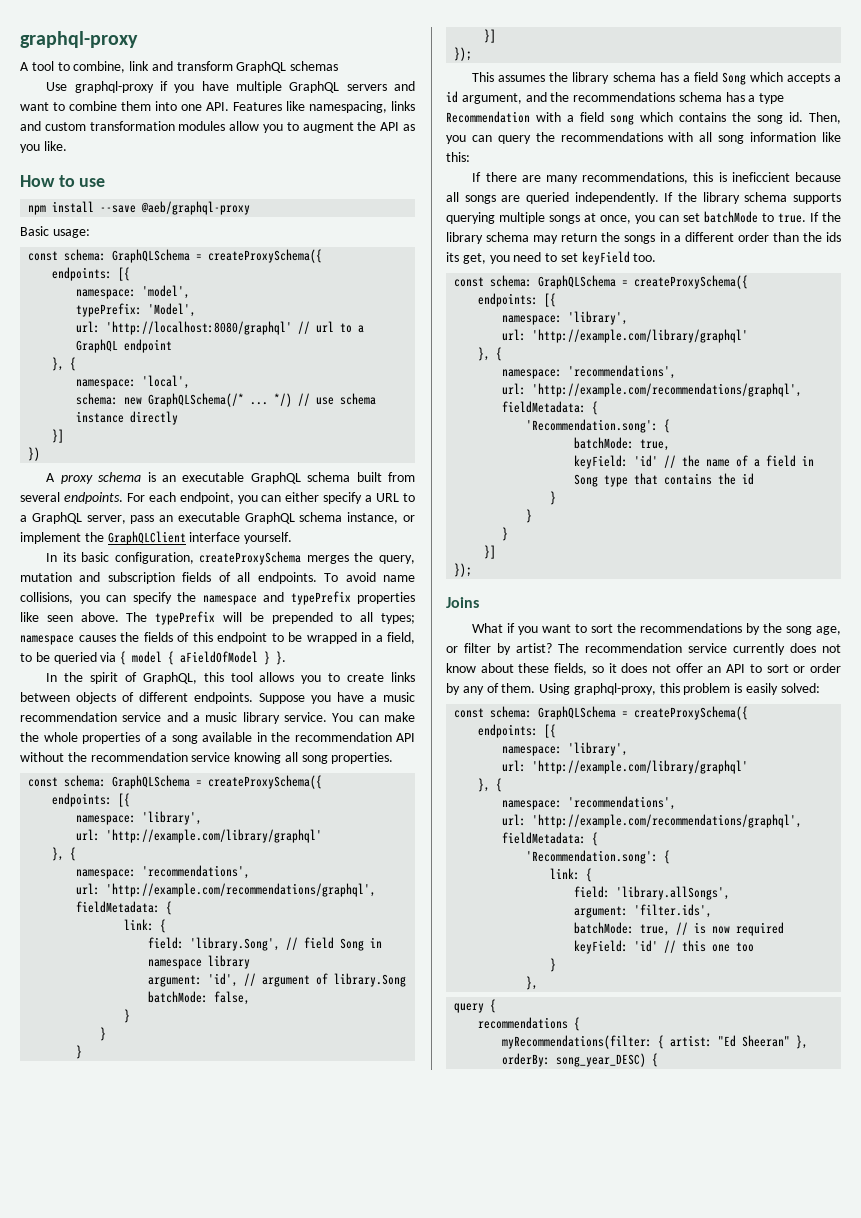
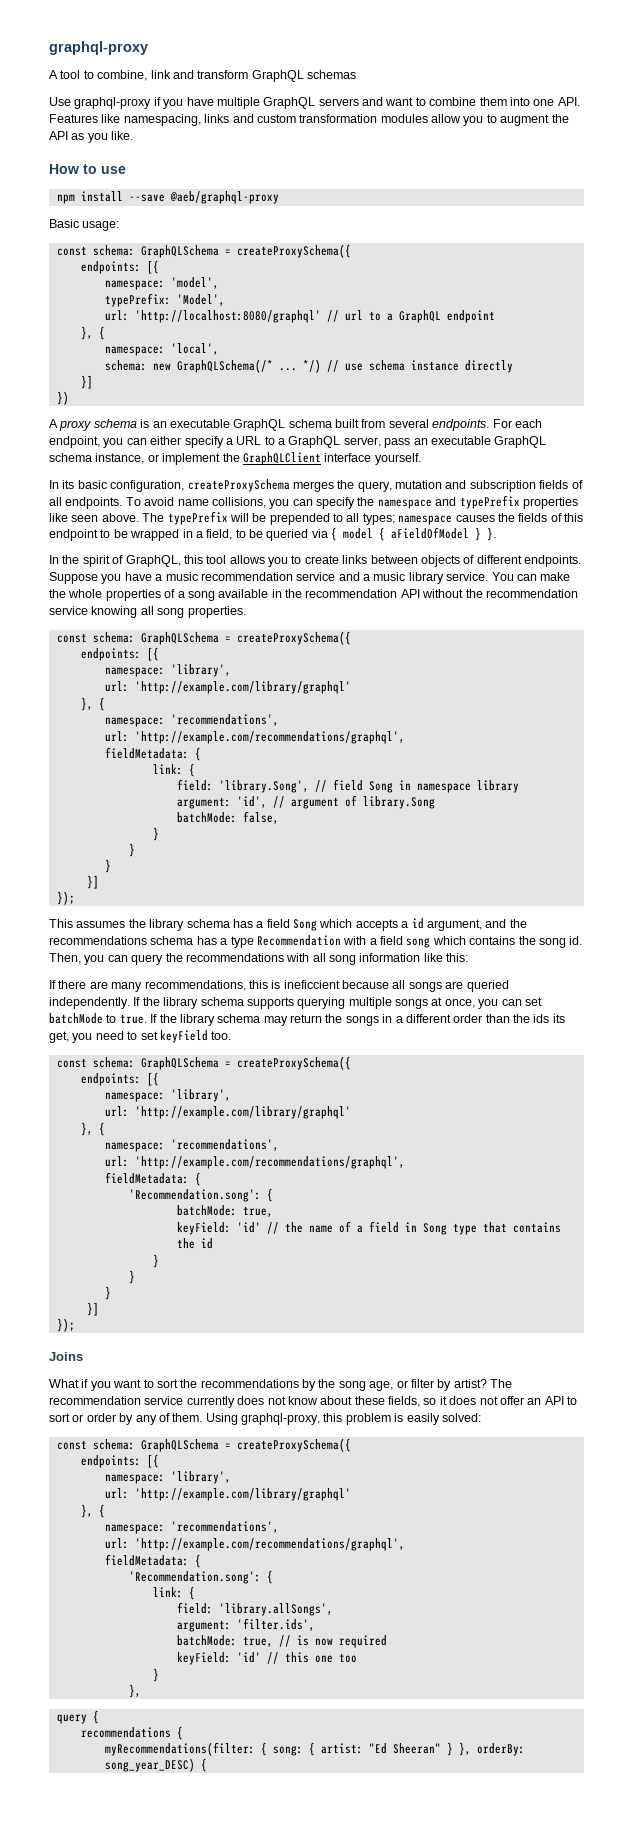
- myRecommendations(filter: { artist: "Ed Sheeran" }, orderBy: song_year_DESC) {
+ myRecommendations(filter: { song: { artist: "Ed Sheeran" } }, orderBy: song_year_DESC) {

